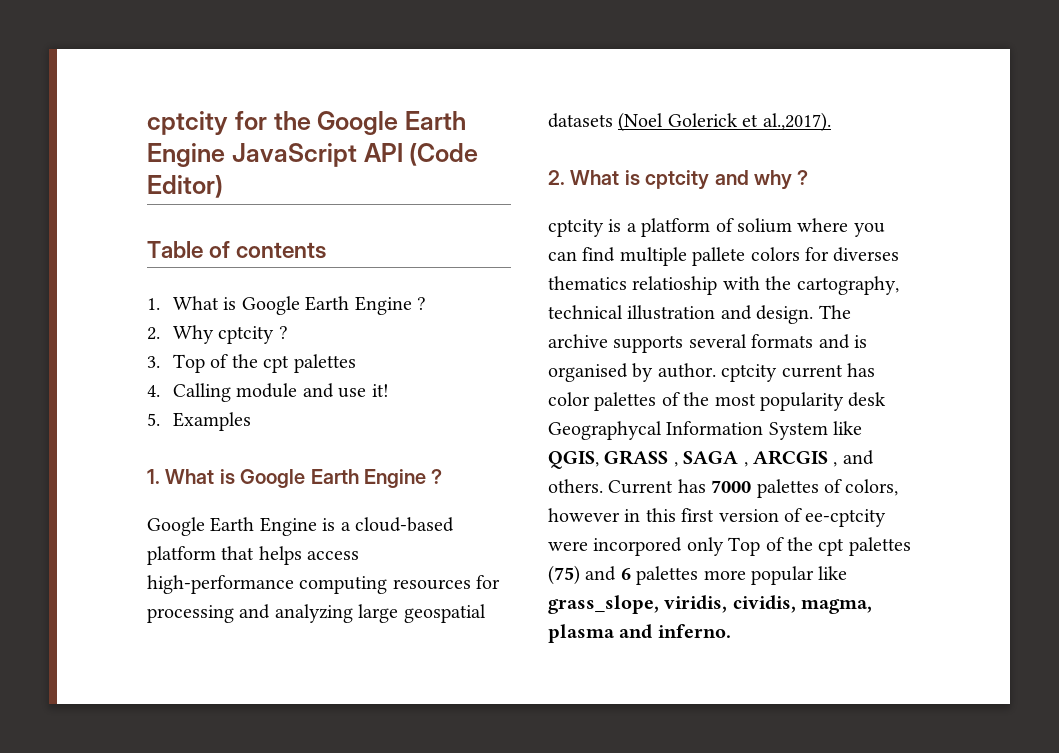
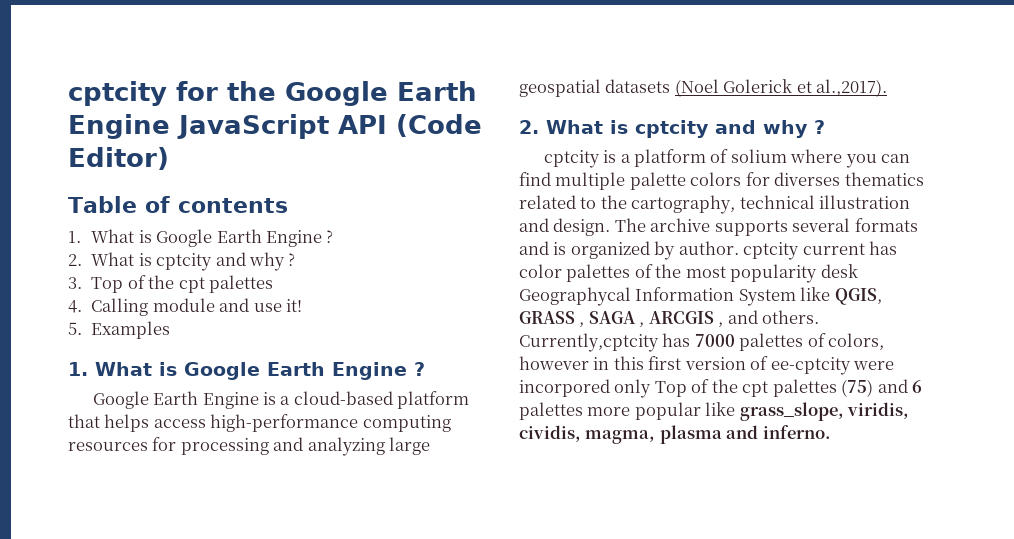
  Table of contents
  1. What is Google Earth Engine ?
- 2. Why cptcity ?
+ 2. What is cptcity and why ?
- cptcity is a platform of solium where you can find multiple pallete colors for diverses thematics relatioship with the cartography, technical illustration and design.
+ cptcity is a platform of solium where you can find multiple palette colors for diverses thematics related to the cartography, technical illustration and design.
- The archive supports several formats and is organised by author. cptcity current has color palettes of the most popularity desk Geographycal Information System like QGIS, GRASS , SAGA , ARCGIS , and others.
+ The archive supports several formats and is organized by author. cptcity current has color palettes of the most popularity desk Geographycal Information System like QGIS, GRASS , SAGA , ARCGIS , and others.
- Current has 7000 palettes of colors, however in this first version of ee-cptcity were incorpored only Top of the cpt palettes (75) and 6 palettes more popular like grass_slope, viridis, cividis, magma, plasma and inferno.
+ Currently,cptcity has 7000 palettes of colors, however in this first version of ee-cptcity were incorpored only Top of the cpt palettes (75) and 6 palettes more popular like grass_slope, viridis, cividis, magma, plasma and inferno.

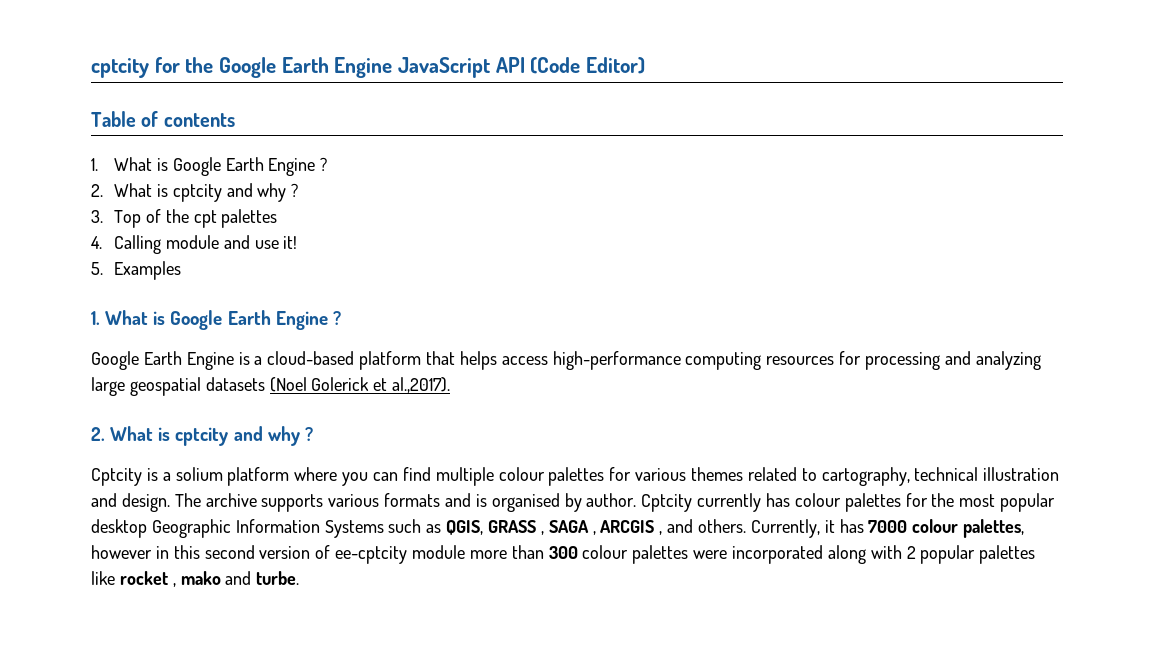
- cptcity is a platform of solium where you can find multiple palette colors for diverses thematics related to the cartography, technical illustration and design.
+ Cptcity is a solium platform where you can find multiple colour palettes for various themes related to cartography, technical illustration and design.
- The archive supports several formats and is organized by author. cptcity current has color palettes of the most popularity desk Geographycal Information System like QGIS, GRASS , SAGA , ARCGIS , and others.
+ The archive supports various formats and is organised by author. Cptcity currently has colour palettes for the most popular desktop Geographic Information Systems such as QGIS, GRASS , SAGA , ARCGIS , and others.
- Currently,cptcity has 7000 palettes of colors, however in this first version of ee-cptcity were incorpored only Top of the cpt palettes (75) and 6 palettes more popular like grass_slope, viridis, cividis, magma, plasma and inferno.
+ Currently, it has 7000 colour palettes, however in this second version of ee-cptcity module more than 300 colour palettes were incorporated along with 2 popular palettes like rocket , mako and turbe.

